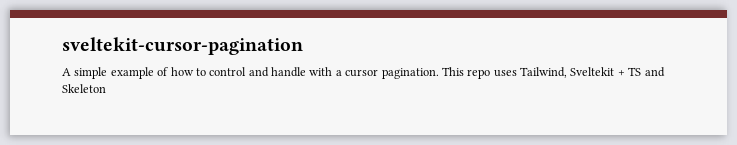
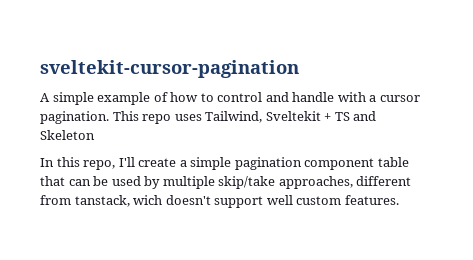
+ In this repo, I'll create a simple pagination component table that can be used by multiple skip/take approaches, different from tanstack, wich doesn't support well custom features.

